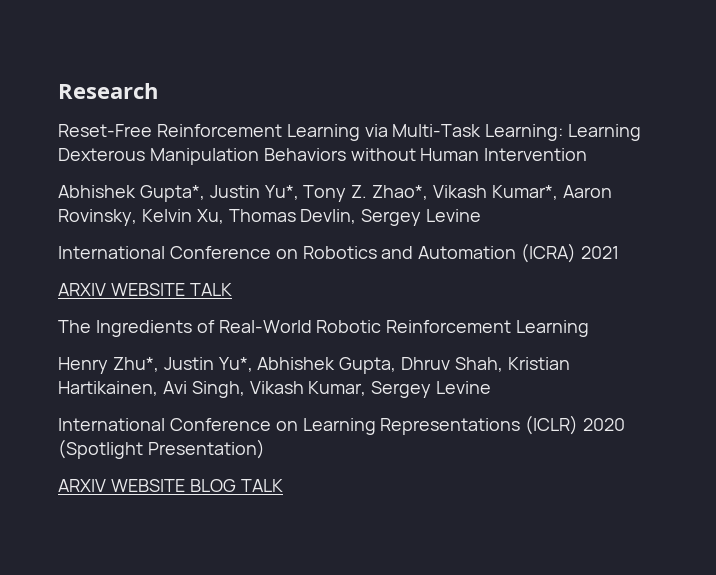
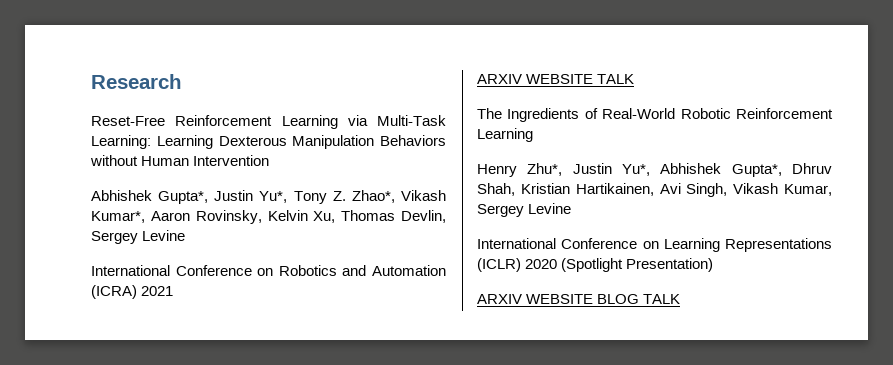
- Henry Zhu*, Justin Yu*, Abhishek Gupta, Dhruv Shah, Kristian Hartikainen, Avi Singh, Vikash Kumar, Sergey Levine
+ Henry Zhu*, Justin Yu*, Abhishek Gupta*, Dhruv Shah, Kristian Hartikainen, Avi Singh, Vikash Kumar, Sergey Levine

